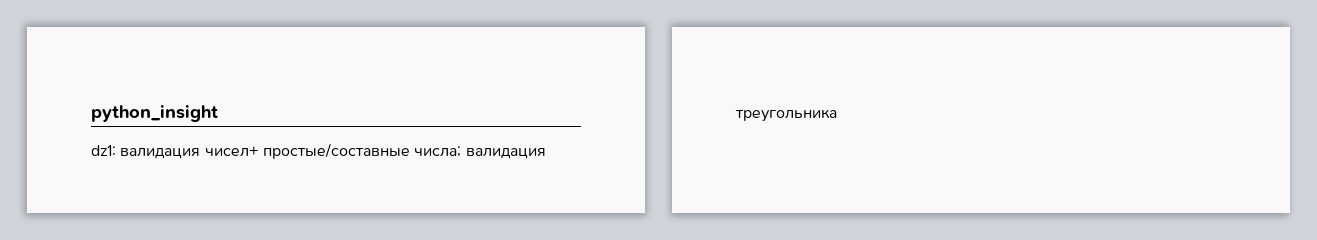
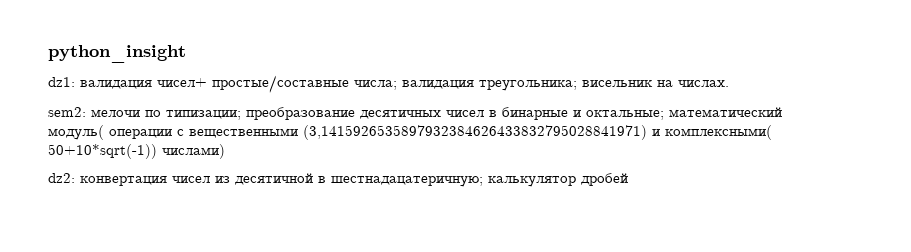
- dz1: валидация чисел+ простые/составные числа; валидация треугольника
+ dz1: валидация чисел+ простые/составные числа; валидация треугольника; висельник на числах.
+ sem2: мелочи по типизации; преобразование десятичных чисел в бинарные и октальные; математический модуль( операции с вещественными (3,1415926535897932384626433832795028841971) и комплексными( 50+10*sqrt(-1)) числами)
+ dz2: конвертация чисел из десятичной в шестнадацатеричную; калькулятор дробей

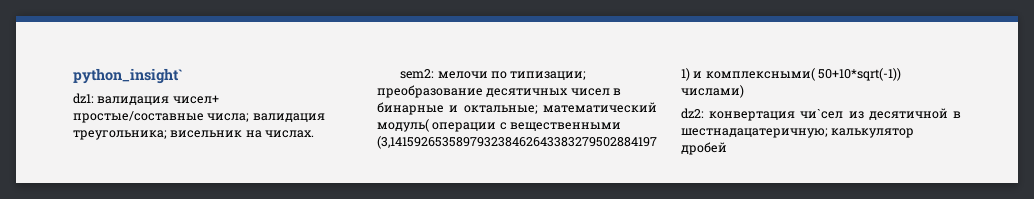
- python_insight
+ python_insight`
- dz2: конвертация чисел из десятичной в шестнадацатеричную; калькулятор дробей
+ dz2: конвертация чи`сел из десятичной в шестнадацатеричную; калькулятор дробей

